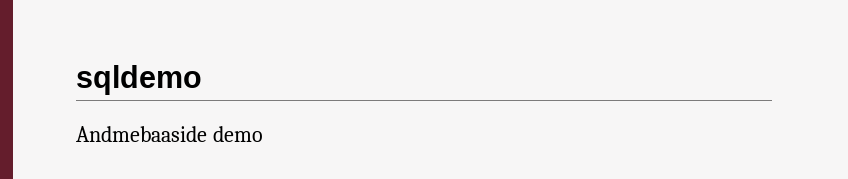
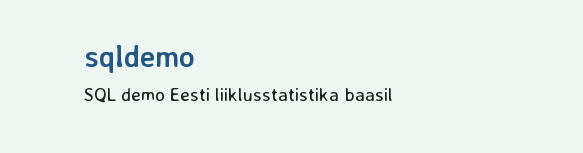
- Andmebaaside demo
+ SQL demo Eesti liiklusstatistika baasil

